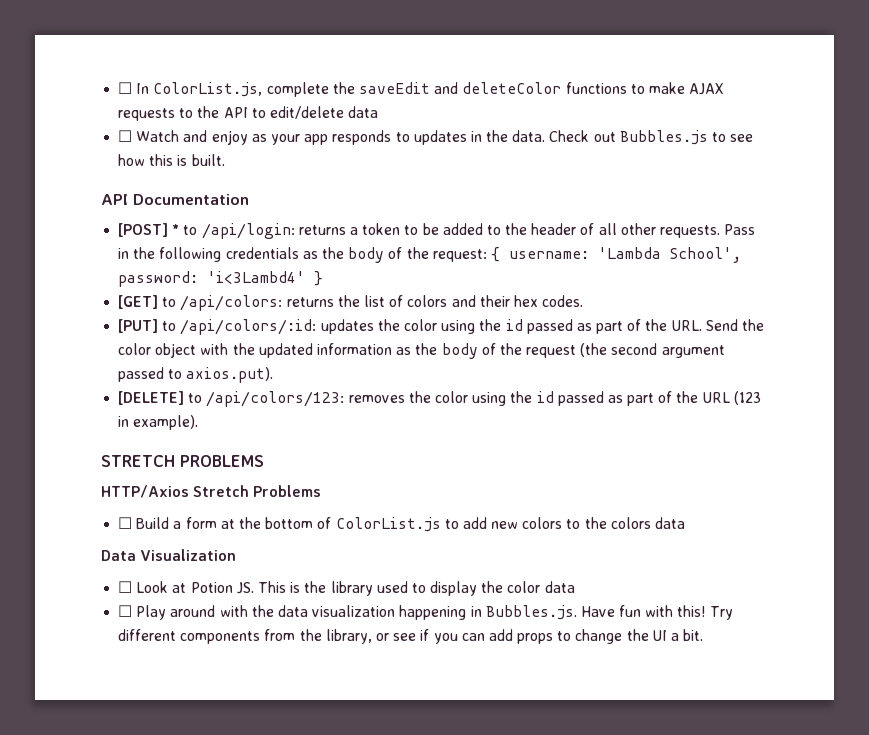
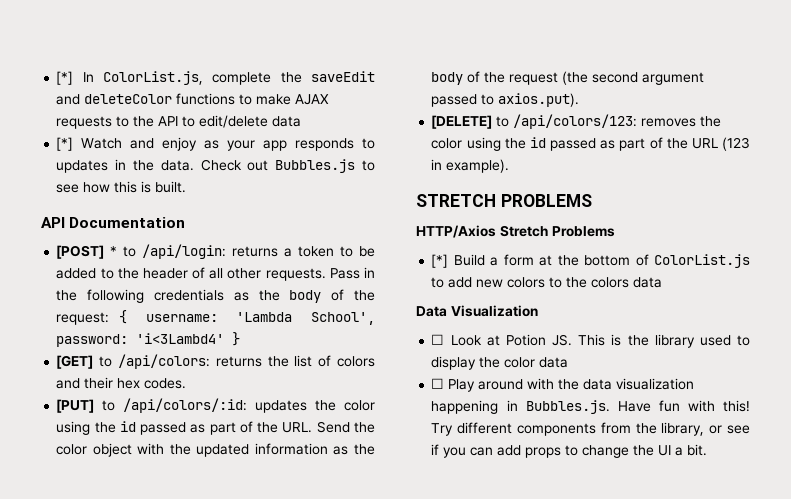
- ☐ In ColorList.js, complete the saveEdit and deleteColor functions to make AJAX requests to the API to edit/delete data
+ [*] In ColorList.js, complete the saveEdit and deleteColor functions to make AJAX requests to the API to edit/delete data
- ☐ Watch and enjoy as your app responds to updates in the data.
+ [*] Watch and enjoy as your app responds to updates in the data.
- ☐ Build a form at the bottom of ColorList.js to add new colors to the colors data
+ [*] Build a form at the bottom of ColorList.js to add new colors to the colors data

